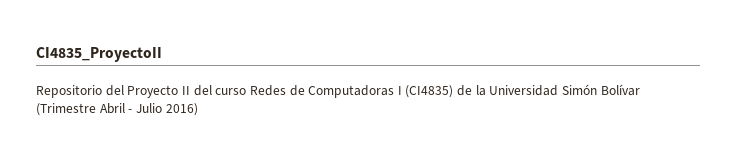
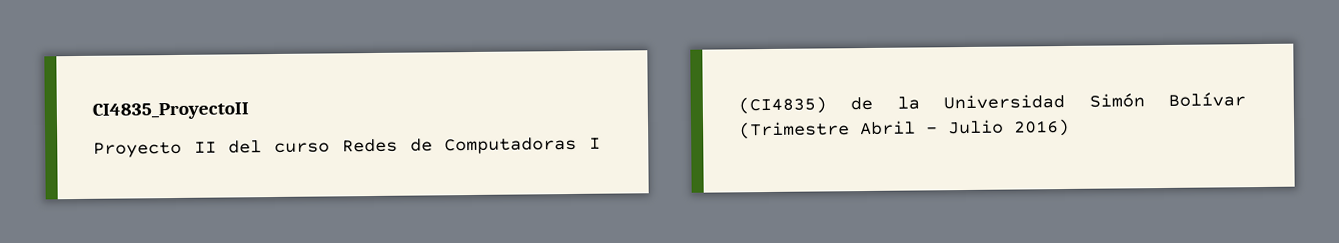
- Repositorio del Proyecto II del curso Redes de Computadoras I (CI4835) de la Universidad Simón Bolívar (Trimestre Abril - Julio 2016)
+ Proyecto II del curso Redes de Computadoras I (CI4835) de la Universidad Simón Bolívar (Trimestre Abril - Julio 2016)

